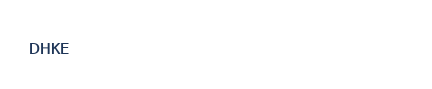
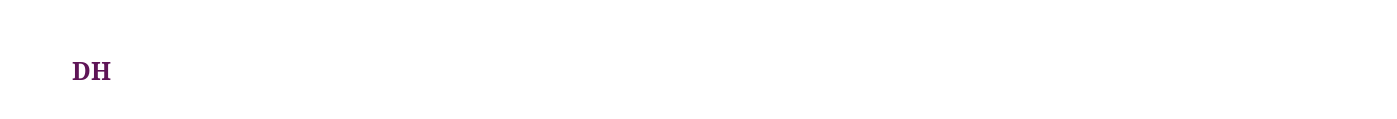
- DHKE
+ DH

